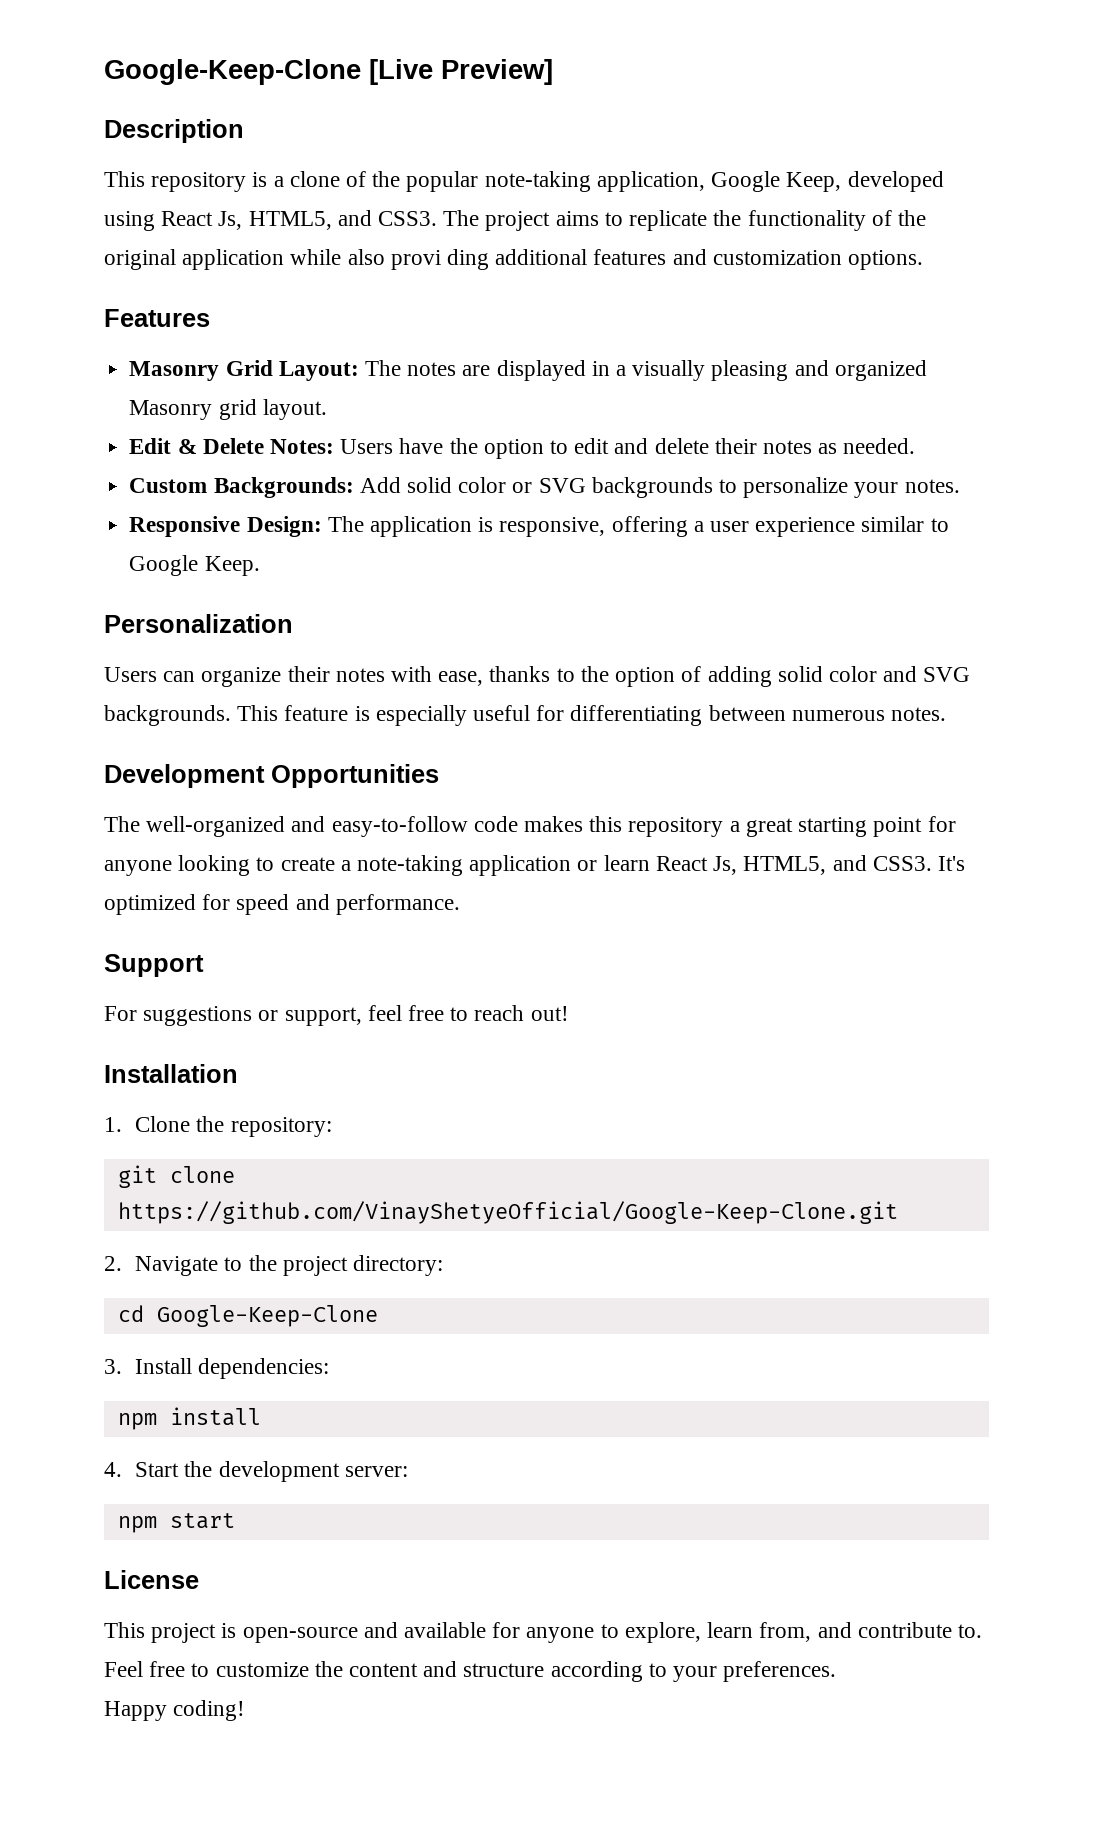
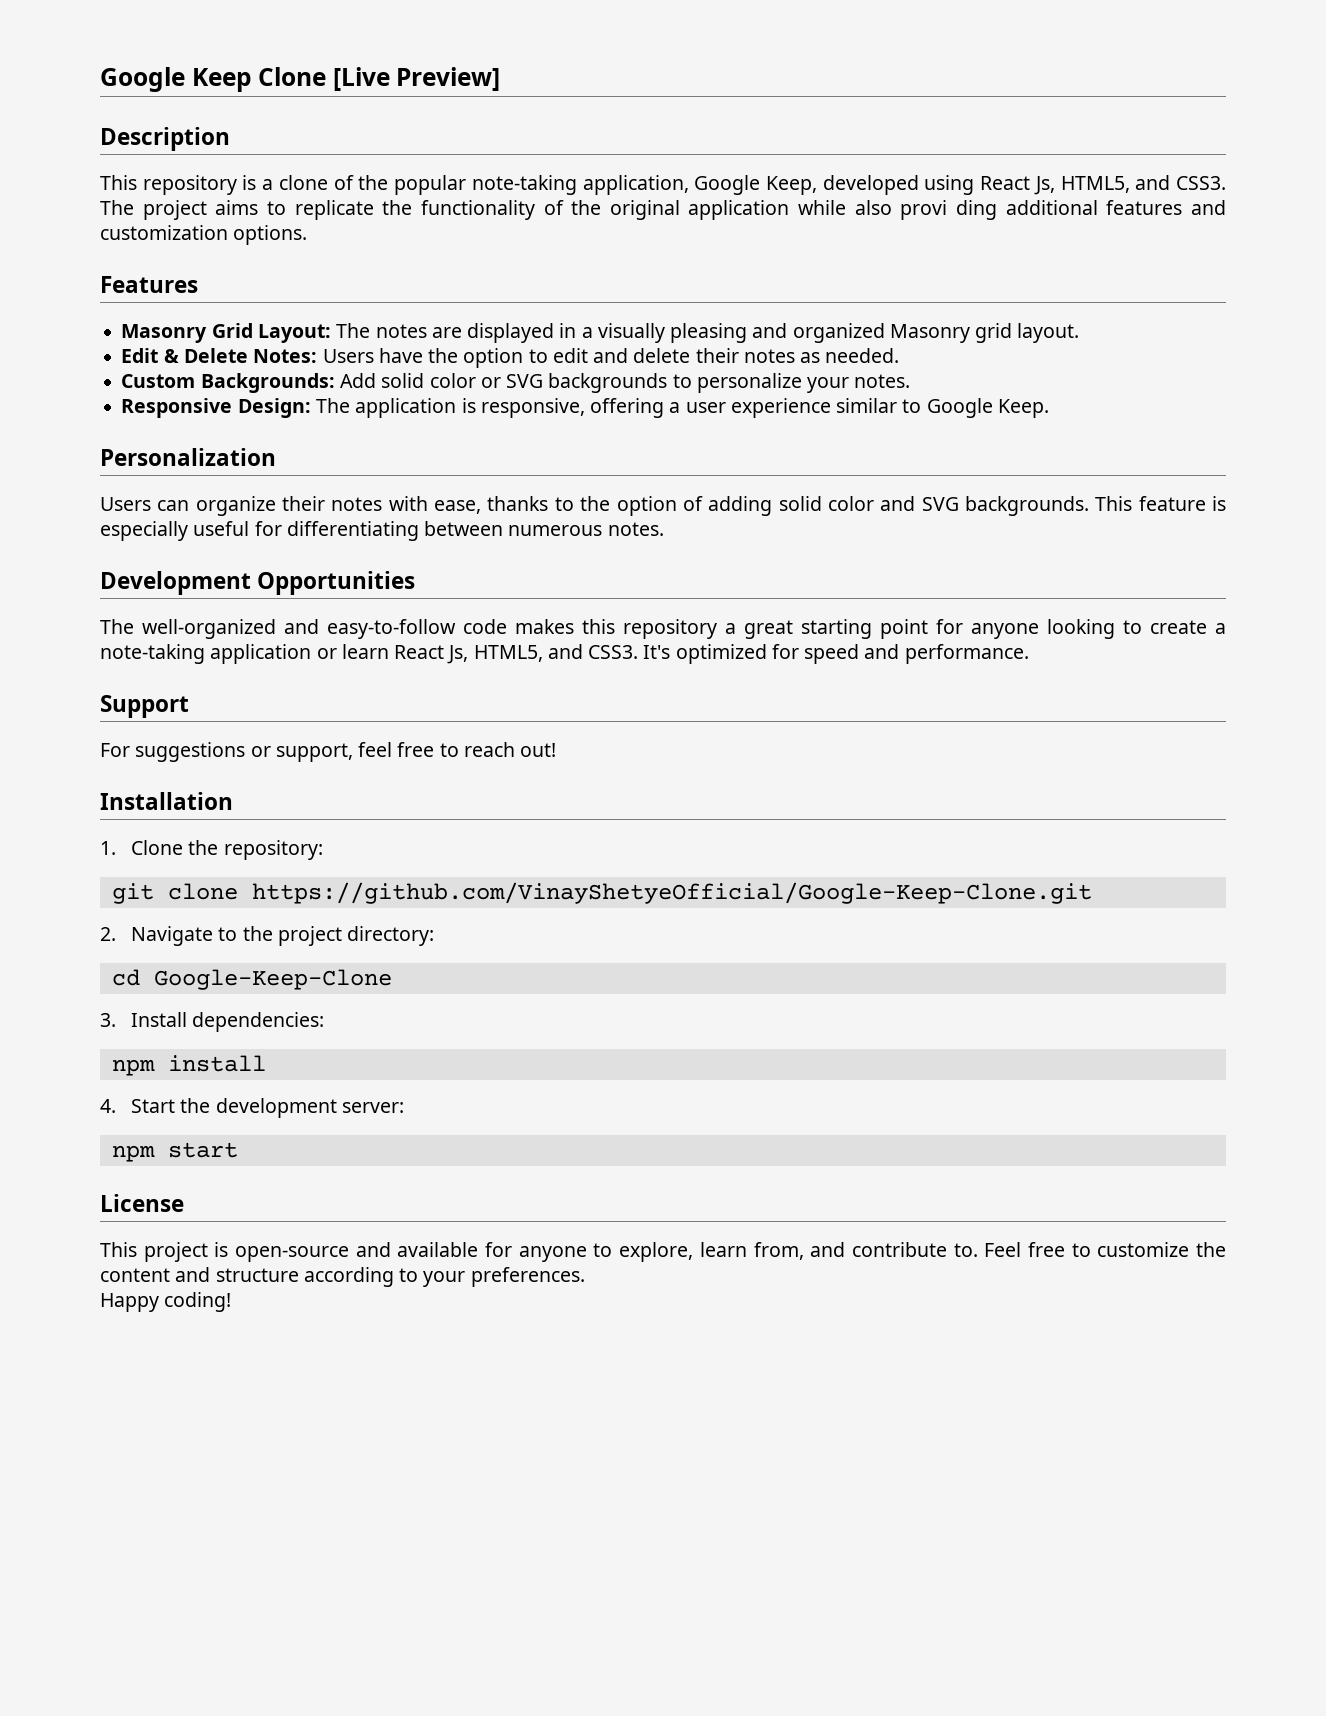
- Google-Keep-Clone [Live Preview]
+ Google Keep Clone [Live Preview]

